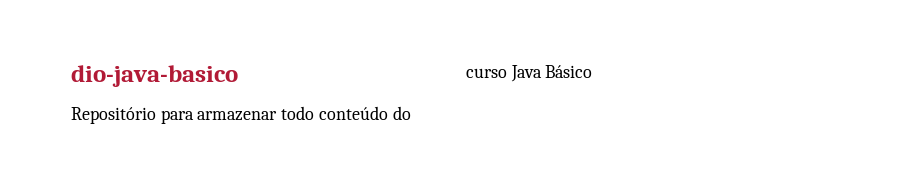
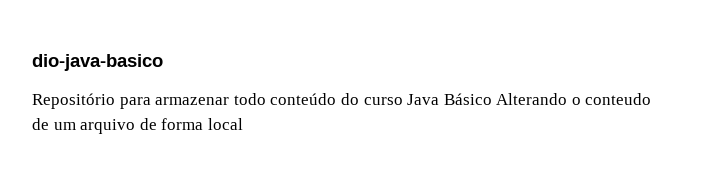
- Repositório para armazenar todo conteúdo do curso Java Básico
+ Repositório para armazenar todo conteúdo do curso Java Básico Alterando o conteudo de um arquivo de forma local

